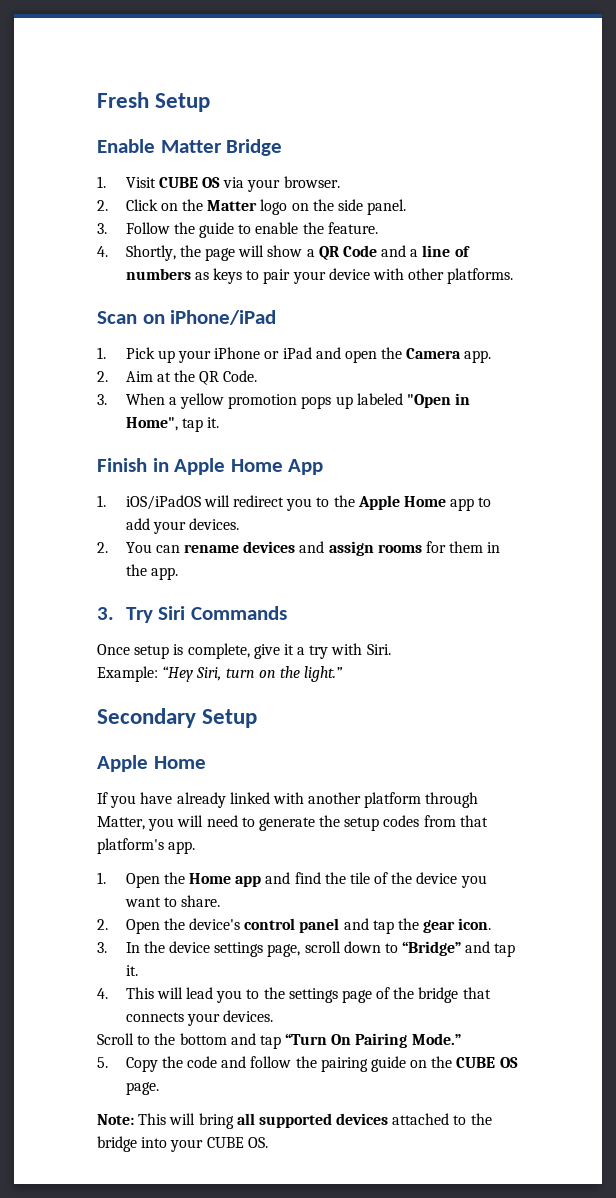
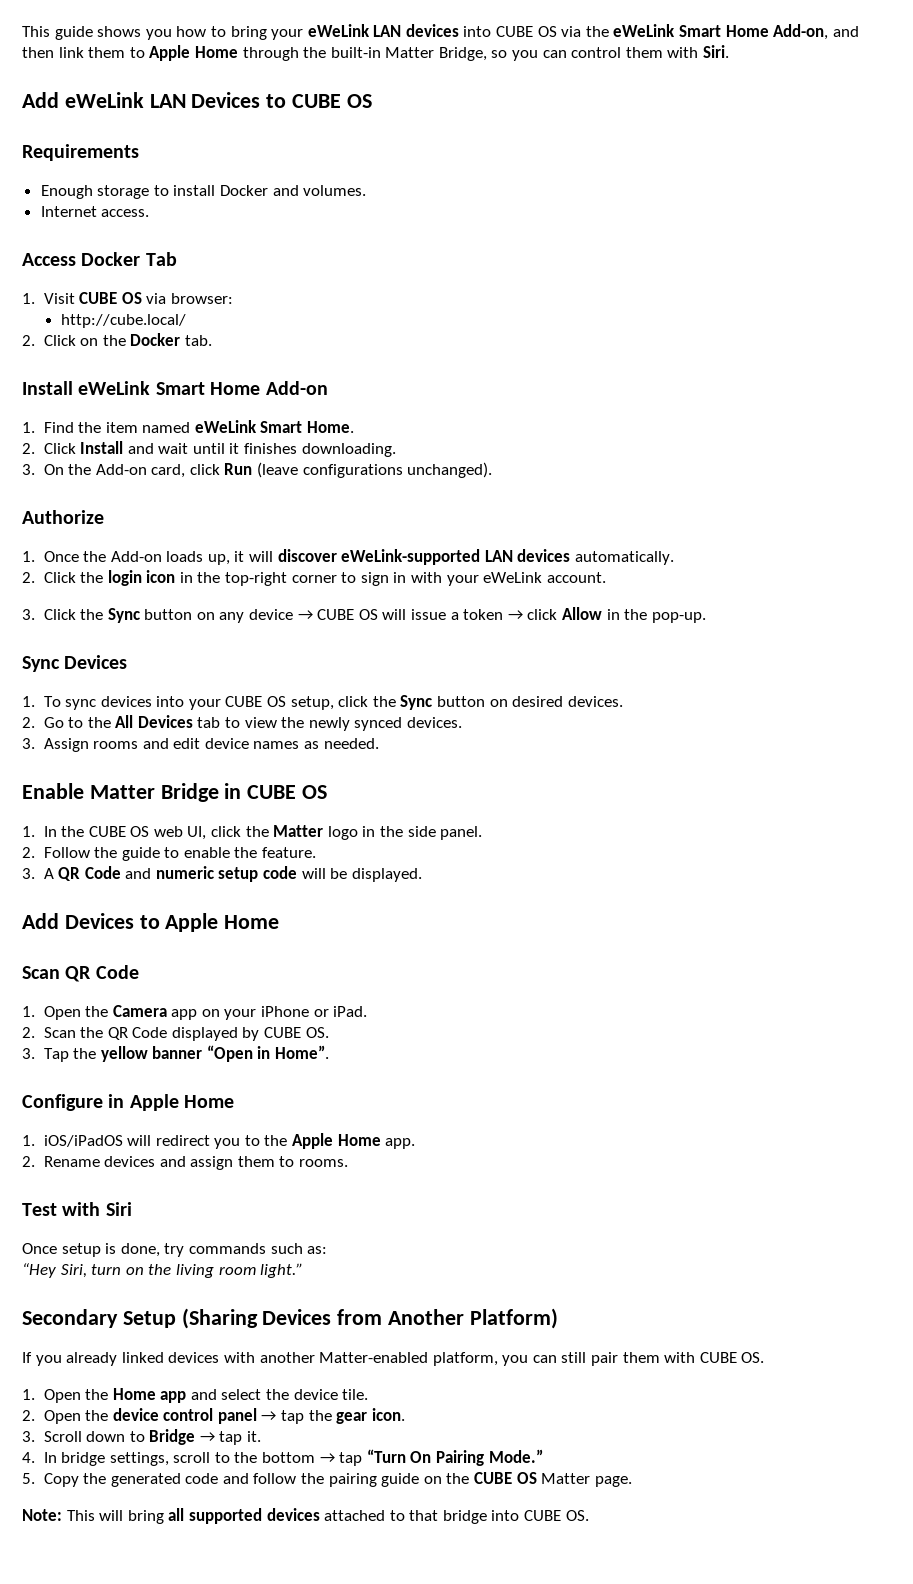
- Fresh Setup
- Enable Matter Bridge
+ This guide shows you how to bring your eWeLink LAN devices into CUBE OS via the eWeLink Smart Home Add-on, and then link them to Apple Home through the built-in Matter Bridge, so you can control them with Siri.
+ Add eWeLink LAN Devices to CUBE OS
+ Requirements
+ Enough storage to install Docker and volumes.
+ Internet access.
+ Access Docker Tab
- 1. Visit CUBE OS via your browser.
+ 1. Visit CUBE OS via browser:
+ http://cube.local/
- 2. Click on the Matter logo on the side panel.
+ 2. Click on the Docker tab.
+ Install eWeLink Smart Home Add-on
+ 1. Find the item named eWeLink Smart Home.
+ 2. Click Install and wait until it finishes downloading.
+ 3. On the Add-on card, click Run (leave configurations unchanged).
+ Authorize
+ 1. Once the Add-on loads up, it will discover eWeLink-supported LAN devices automatically.
+ 2. Click the login icon in the top-right corner to sign in with your eWeLink account.
+ 3. Click the Sync button on any device → CUBE OS will issue a token → click Allow in the pop-up.
+ Sync Devices
+ 1. To sync devices into your CUBE OS setup, click the Sync button on desired devices.
+ 2. Go to the All Devices tab to view the newly synced devices.
+ 3. Assign rooms and edit device names as needed.
+ Enable Matter Bridge in CUBE OS
+ 1. In the CUBE OS web UI, click the Matter logo in the side panel.
- 3. Follow the guide to enable the feature.
+ 2. Follow the guide to enable the feature.
- 4. Shortly, the page will show a QR Code and a line of numbers as keys to pair your device with other platforms.
- Scan on iPhone/iPad
- 1. Pick up your iPhone or iPad and open the Camera app.
- 2. Aim at the QR Code.
- 3. When a yellow promotion pops up labeled "Open in Home", tap it.
- Finish in Apple Home App
+ 3. A QR Code and numeric setup code will be displayed.
+ Add Devices to Apple Home
+ Scan QR Code
+ 1. Open the Camera app on your iPhone or iPad.
+ 2. Scan the QR Code displayed by CUBE OS.
+ 3. Tap the yellow banner “Open in Home”.
+ Configure in Apple Home
- 1. iOS/iPadOS will redirect you to the Apple Home app to add your devices.
- 2. You can rename devices and assign rooms for them in the app.
- 3. Try Siri Commands
+ 1. iOS/iPadOS will redirect you to the Apple Home app.
+ 2. Rename devices and assign them to rooms.
+ Test with Siri
- Once setup is complete, give it a try with Siri.
- Example: “Hey Siri, turn on the light.”
+ Once setup is done, try commands such as:
+ “Hey Siri, turn on the living room light.”
- Secondary Setup
- Apple Home
+ Secondary Setup (Sharing Devices from Another Platform)
- If you have already linked with another platform through Matter, you will need to generate the setup codes from that platform's app.
+ If you already linked devices with another Matter-enabled platform, you can still pair them with CUBE OS.
- 1. Open the Home app and find the tile of the device you want to share.
+ 1. Open the Home app and select the device tile.
- 2. Open the device's control panel and tap the gear icon.
+ 2. Open the device control panel → tap the gear icon.
- 3. In the device settings page, scroll down to “Bridge” and tap it.
- 4. This will lead you to the settings page of the bridge that connects your devices.
- Scroll to the bottom and tap “Turn On Pairing Mode.”
+ 3. Scroll down to Bridge → tap it.
+ 4. In bridge settings, scroll to the bottom → tap “Turn On Pairing Mode.”
- 5. Copy the code and follow the pairing guide on the CUBE OS page.
+ 5. Copy the generated code and follow the pairing guide on the CUBE OS Matter page.
- Note: This will bring all supported devices attached to the bridge into your CUBE OS.
+ Note: This will bring all supported devices attached to that bridge into CUBE OS.

